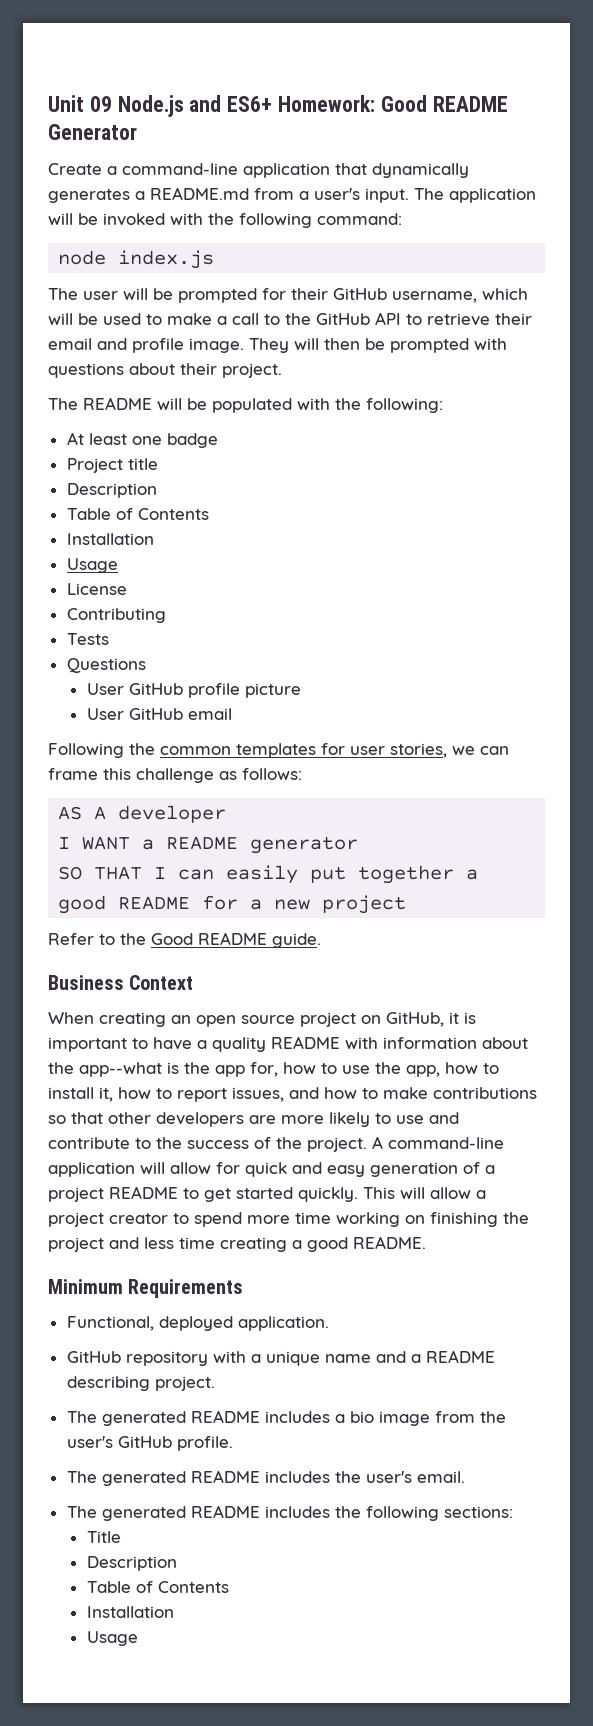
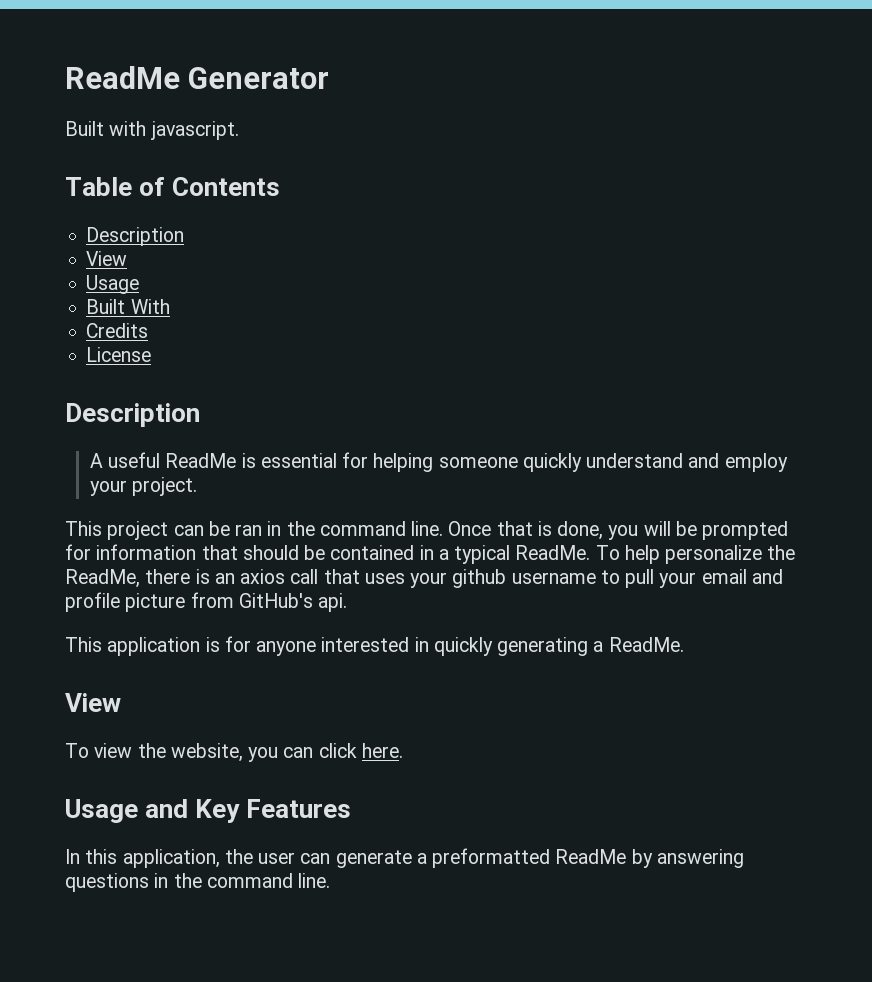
- Unit 09 Node.js and ES6+ Homework: Good README Generator
- Create a command-line application that dynamically generates a README.md from a user's input. The application will be invoked with the following command:
- node index.js
- The user will be prompted for their GitHub username, which will be used to make a call to the GitHub API to retrieve their email and profile image. They will then be prompted with questions about their project.
- The README will be populated with the following:
- At least one badge
- Project title
+ ReadMe Generator
+ Built with javascript.
+ Table of Contents
  Description
- Table of Contents
- Installation
+ View
+ Built With
+ Credits
  License
- Contributing
- Tests
- Questions
- User GitHub profile picture
- User GitHub email
- Following the common templates for user stories, we can frame this challenge as follows:
- AS A developer
- I WANT a README generator
- SO THAT I can easily put together a good README for a new project
- Refer to the Good README guide.
- Business Context
- When creating an open source project on GitHub, it is important to have a quality README with information about the app--what is the app for, how to use the app, how to install it, how to report issues, and how to make contributions so that other developers are more likely to use and contribute to the success of the project. A command-line application will allow for quick and easy generation of a project README to get started quickly. This will allow a project creator to spend more time working on finishing the project and less time creating a good README.
- Minimum Requirements
- Functional, deployed application.
- GitHub repository with a unique name and a README describing project.
- The generated README includes a bio image from the user's GitHub profile.
- The generated README includes the user's email.
- The generated README includes the following sections:
- Title
  Description
- Table of Contents
- Installation
- Usage
+ A useful ReadMe is essential for helping someone quickly understand and employ your project.
+ This project can be ran in the command line. Once that is done, you will be prompted for information that should be contained in a typical ReadMe. To help personalize the ReadMe, there is an axios call that uses your github username to pull your email and profile picture from GitHub's api.
+ This application is for anyone interested in quickly generating a ReadMe.
+ View
+ To view the website, you can click here.
+ Usage and Key Features
+ In this application, the user can generate a preformatted ReadMe by answering questions in the command line.

